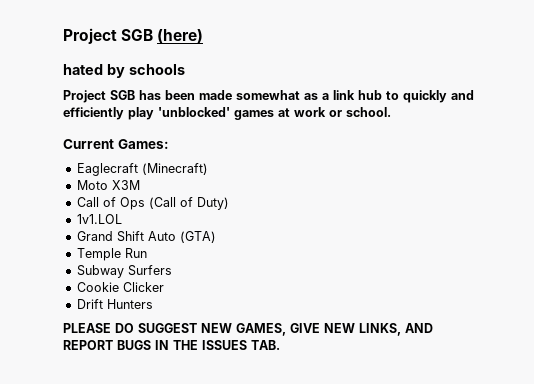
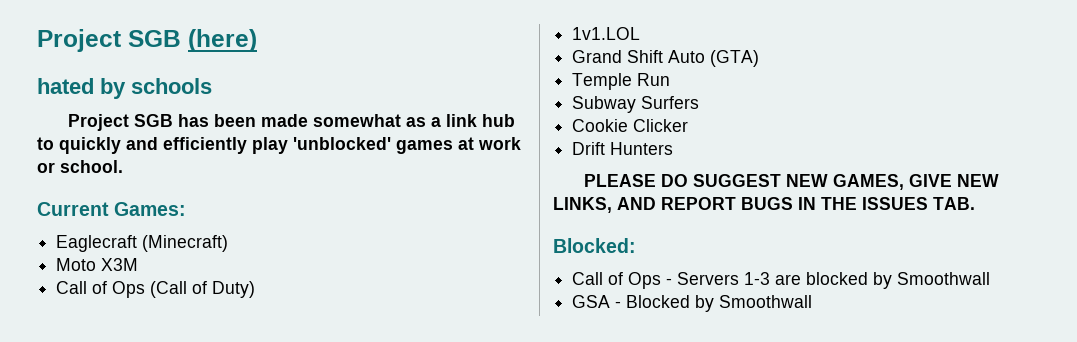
+ Blocked:
+ Call of Ops - Servers 1-3 are blocked by Smoothwall
+ GSA - Blocked by Smoothwall

